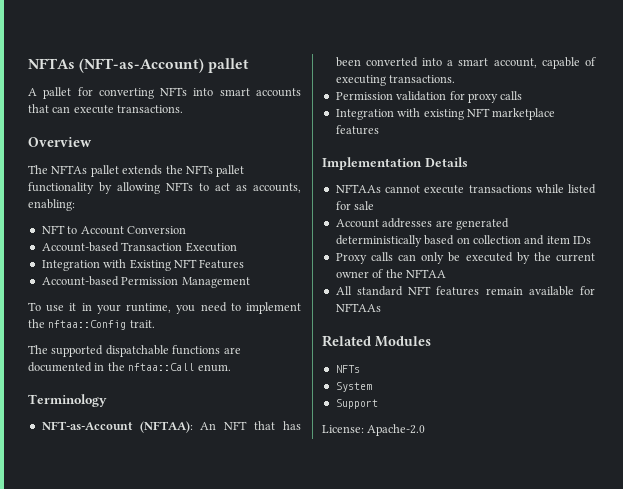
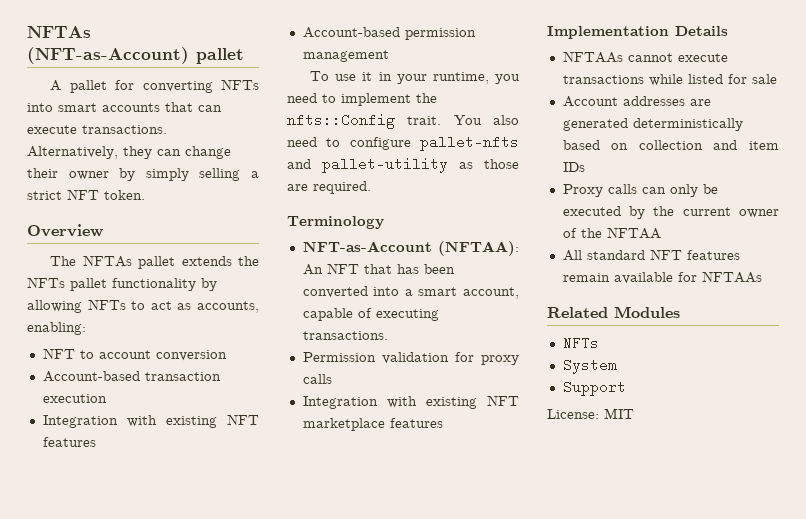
+ Alternatively, they can change their owner by simply selling a strict NFT token.
- NFT to Account Conversion
- Account-based Transaction Execution
- Integration with Existing NFT Features
- Account-based Permission Management
+ NFT to account conversion
+ Account-based transaction execution
+ Integration with existing NFT features
+ Account-based permission management
- To use it in your runtime, you need to implement the nftaa::Config trait.
- The supported dispatchable functions are documented in the nftaa::Call enum.
+ To use it in your runtime, you need to implement the nfts::Config trait. You also need to configure pallet-nfts and pallet-utility as those are required.
- License: Apache-2.0
+ License: MIT

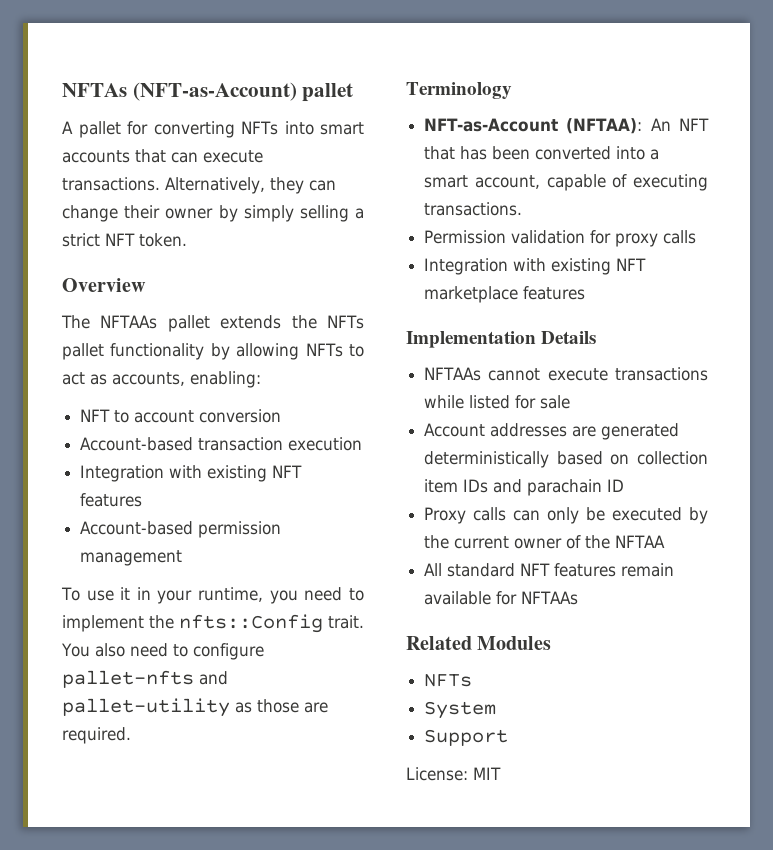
- The NFTAs pallet extends the NFTs pallet functionality by allowing NFTs to act as accounts, enabling:
+ The NFTAAs pallet extends the NFTs pallet functionality by allowing NFTs to act as accounts, enabling:
- Account addresses are generated deterministically based on collection and item IDs
+ Account addresses are generated deterministically based on collection item IDs and parachain ID

